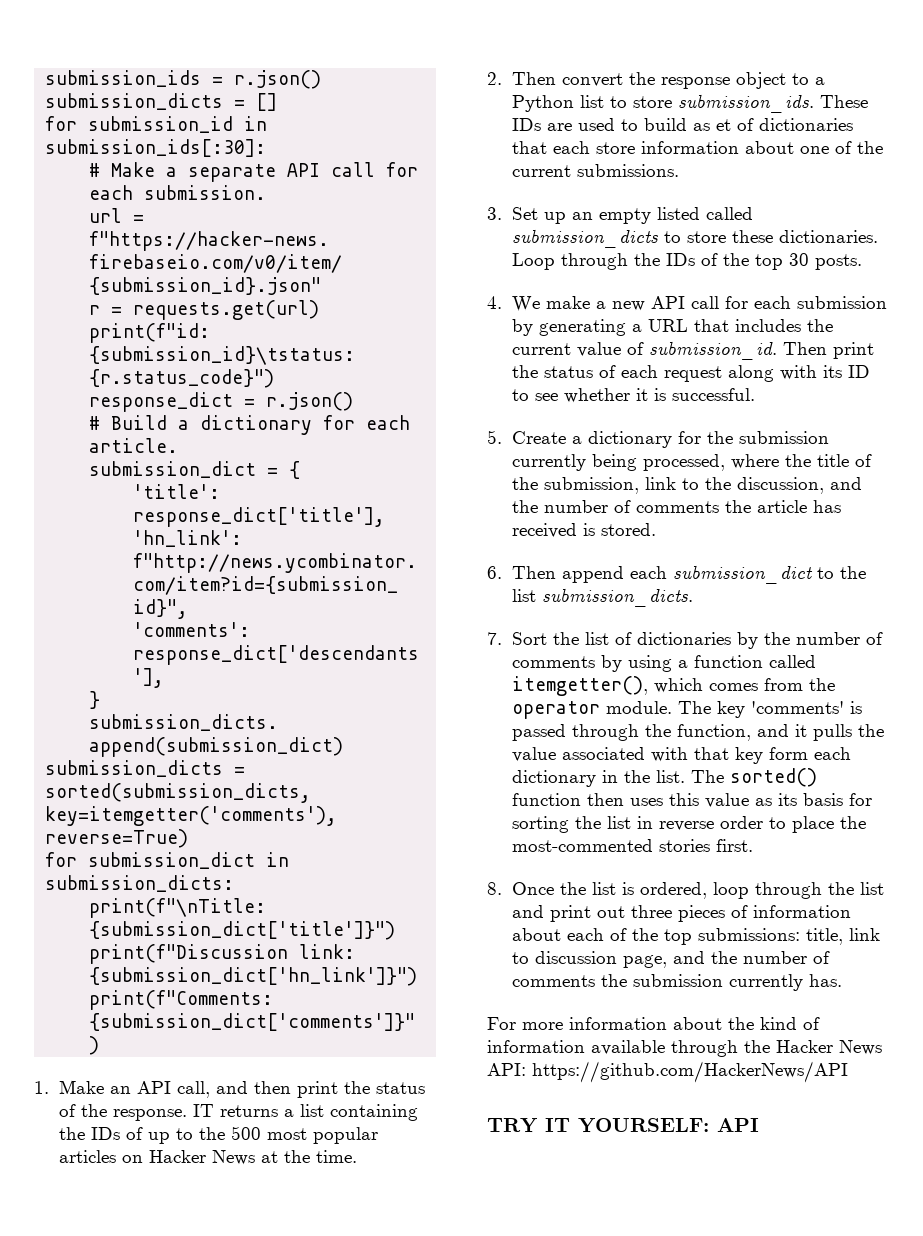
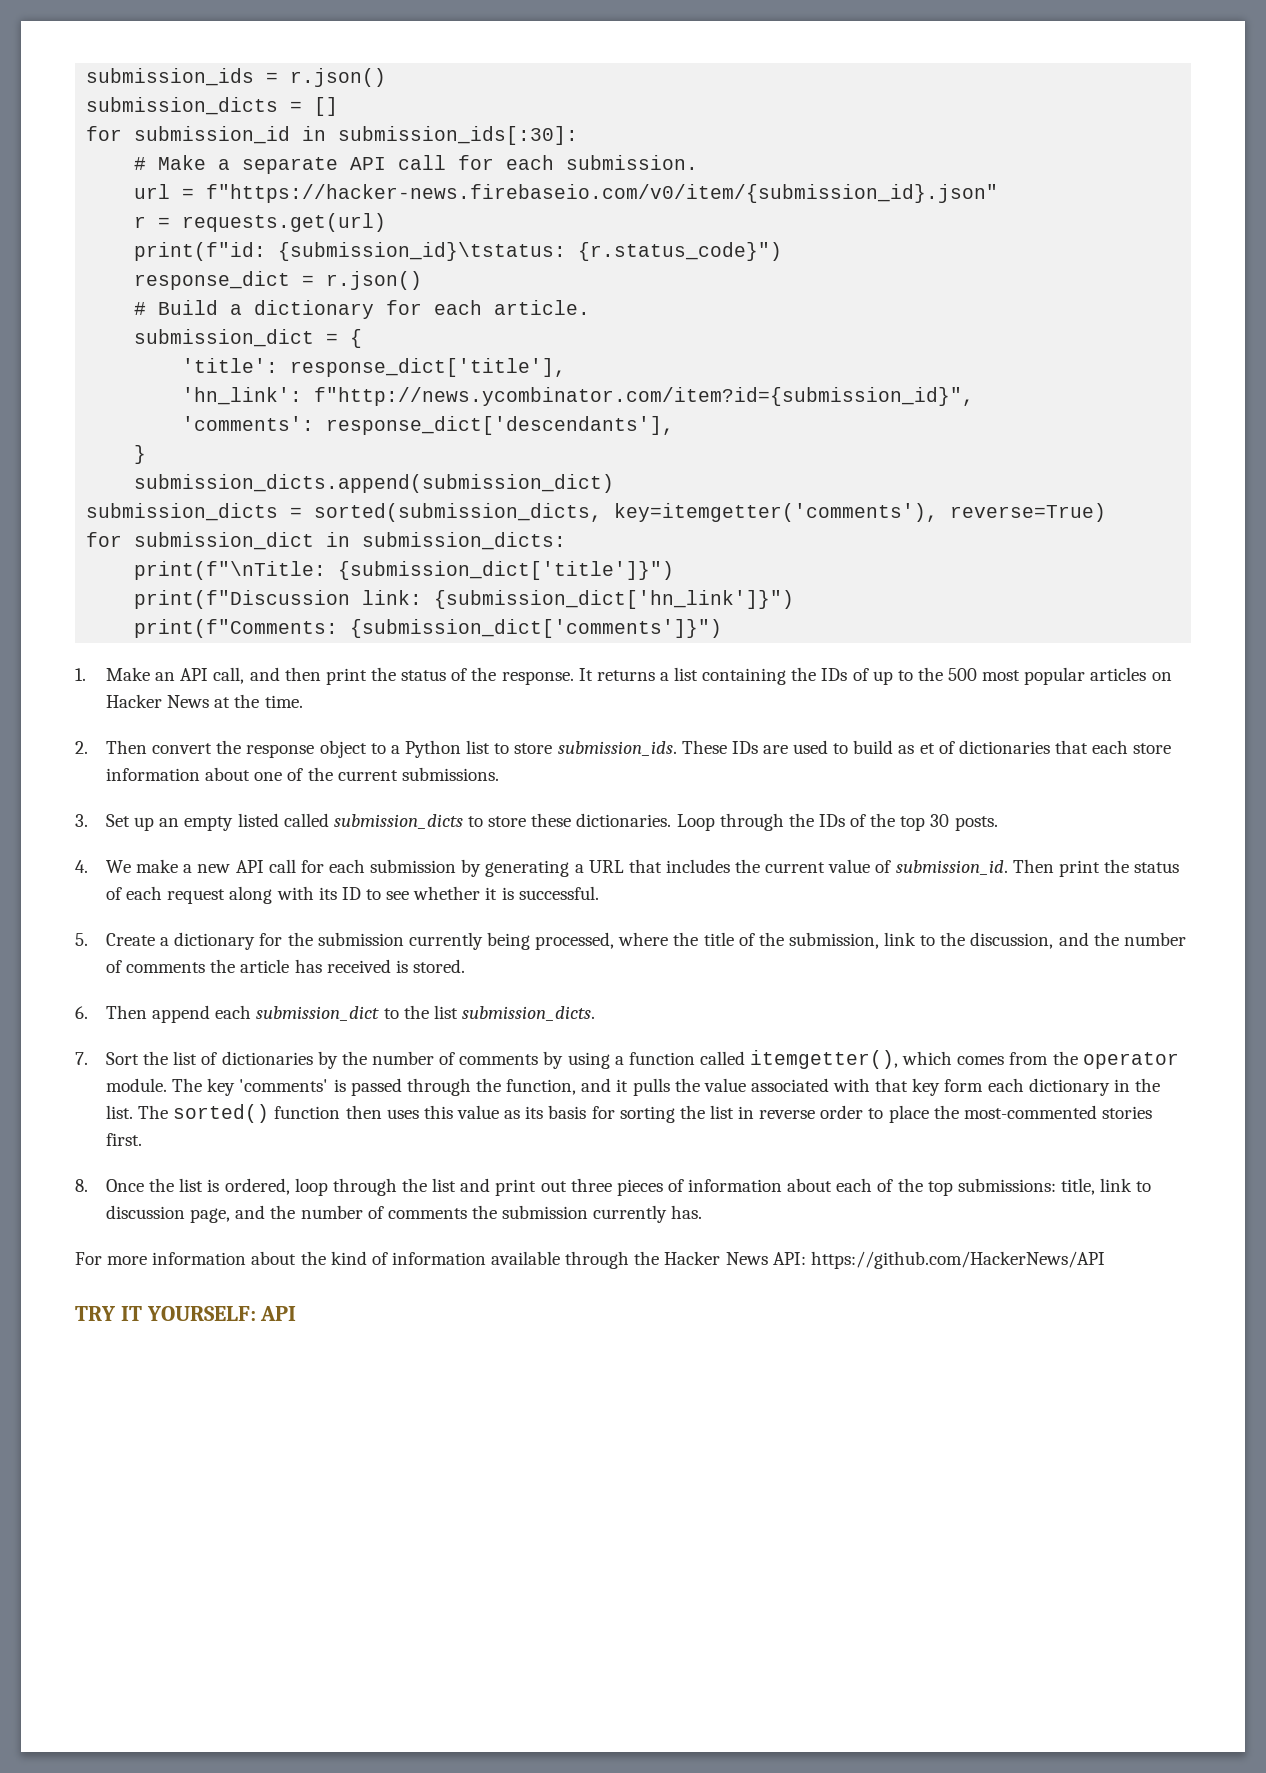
- IT returns a list containing the IDs of up to the 500 most popular articles on Hacker News at the time.
+ It returns a list containing the IDs of up to the 500 most popular articles on Hacker News at the time.

